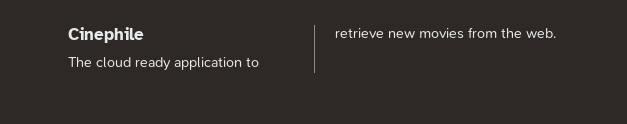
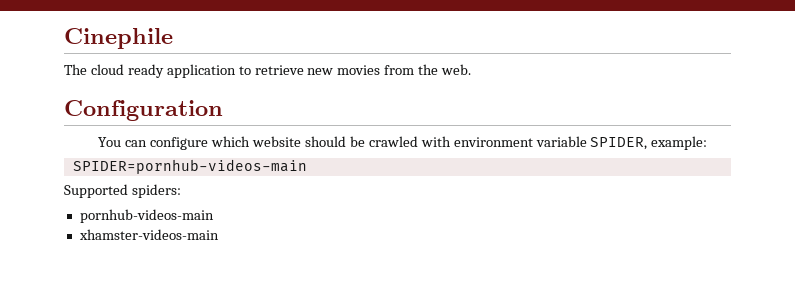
+ Configuration
+ You can configure which website should be crawled with environment variable SPIDER, example:
+ SPIDER=pornhub-videos-main
+ Supported spiders:
+ pornhub-videos-main
+ xhamster-videos-main

